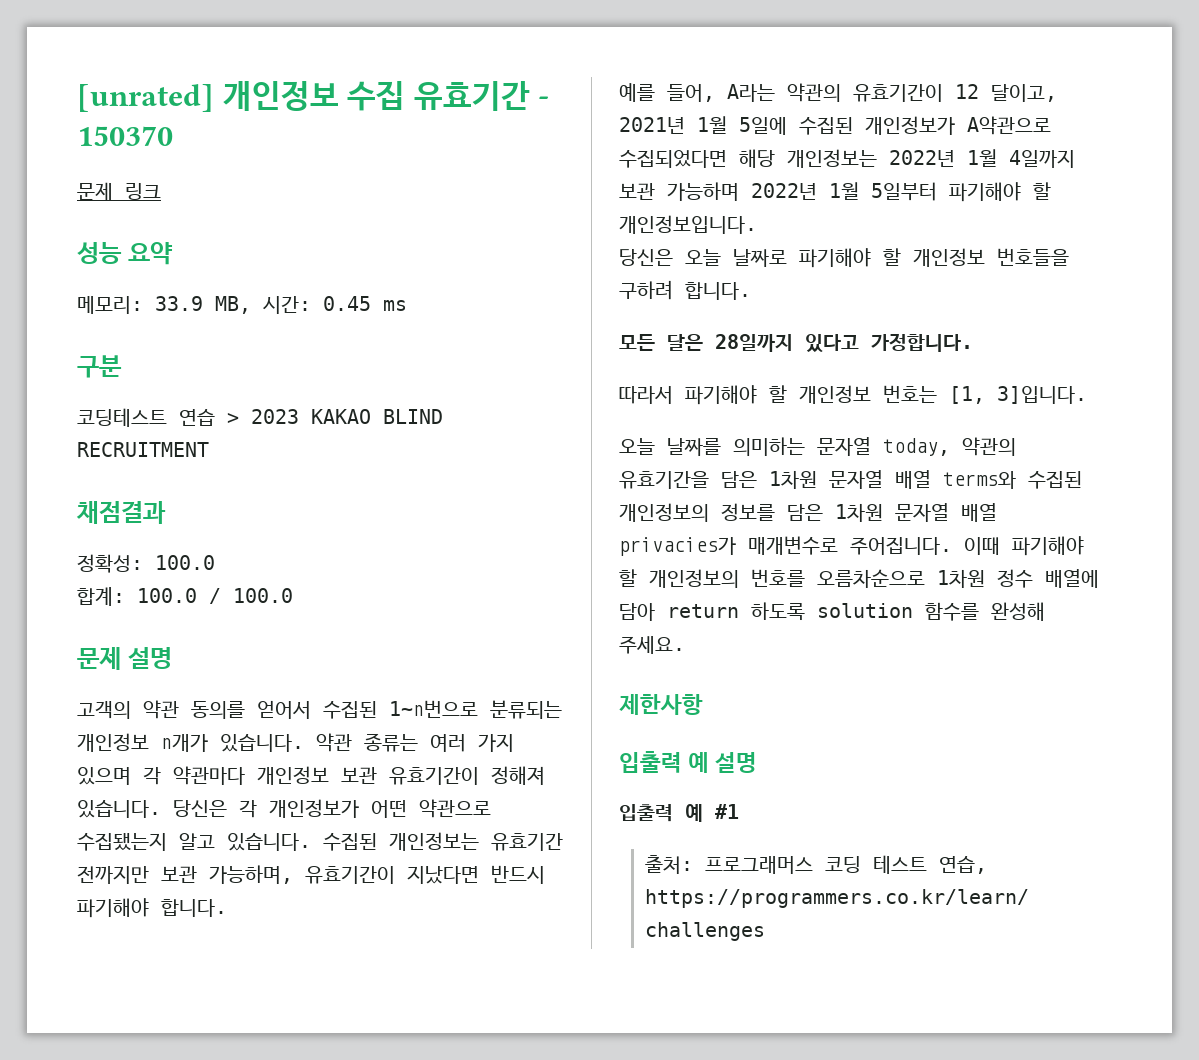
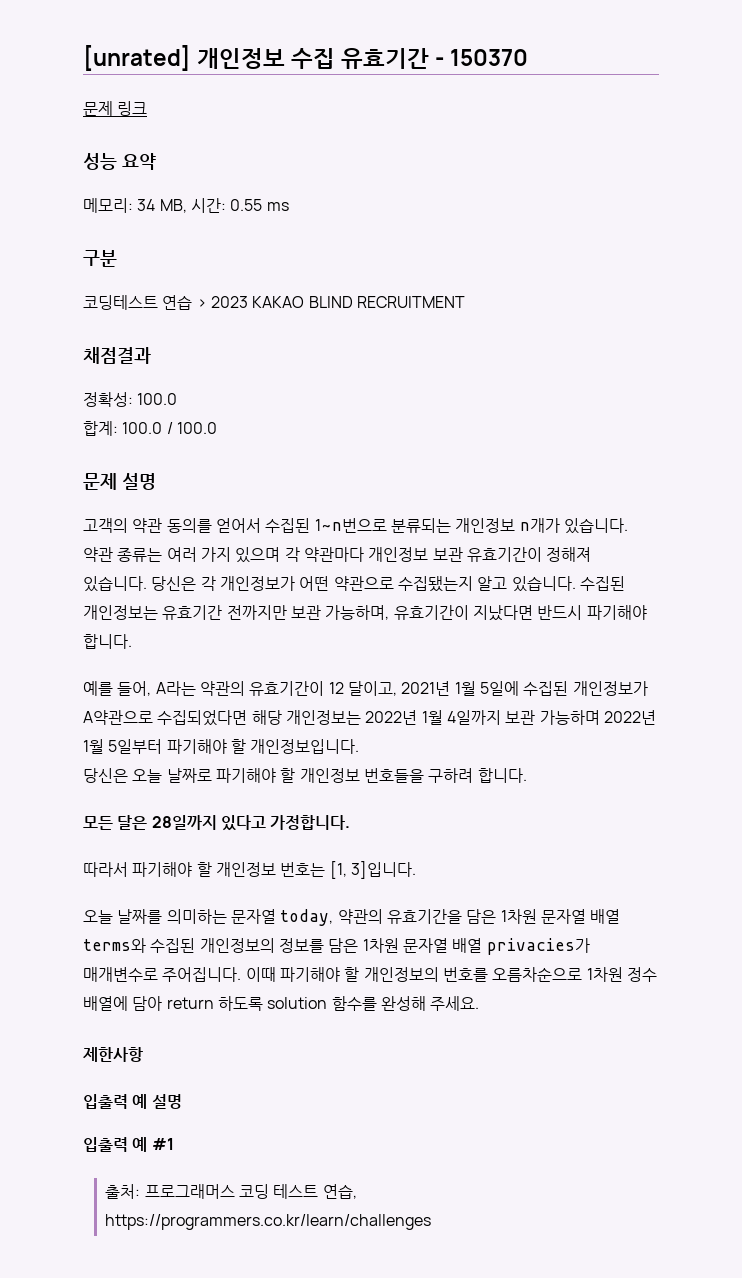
- 메모리: 33.9 MB, 시간: 0.45 ms
+ 메모리: 34 MB, 시간: 0.55 ms

